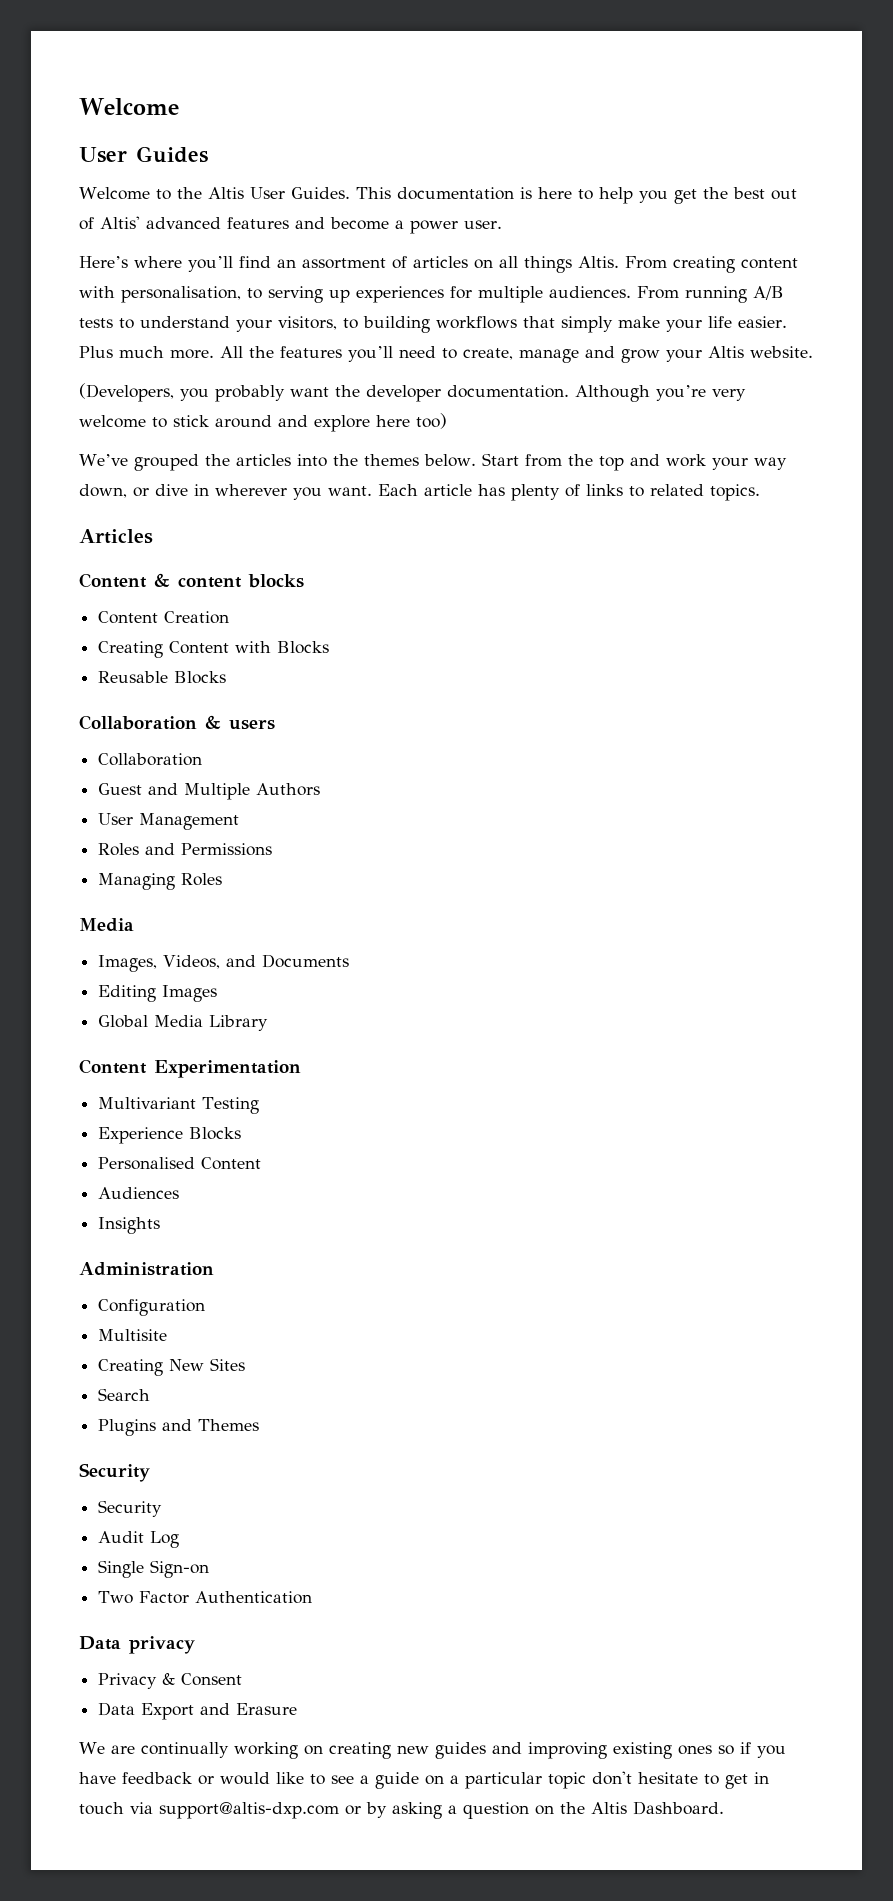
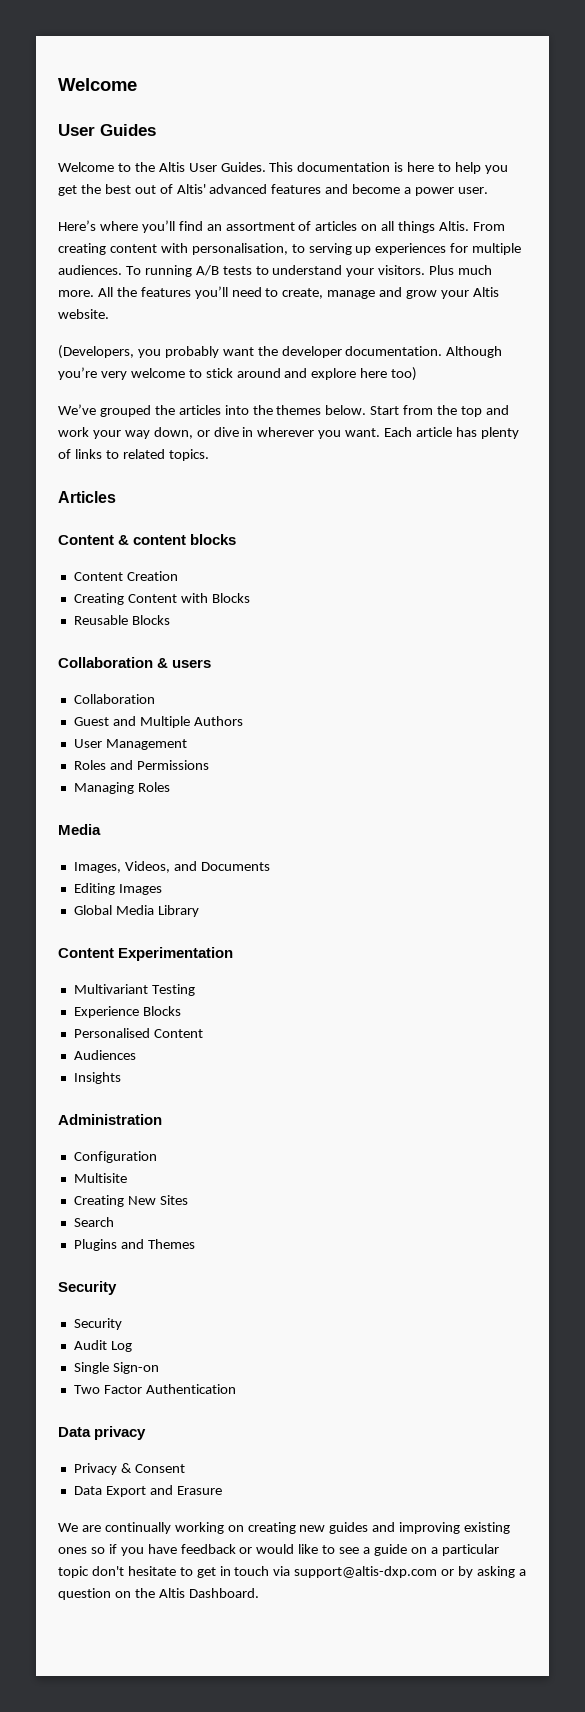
- From running A/B tests to understand your visitors, to building workflows that simply make your life easier.
+ To running A/B tests to understand your visitors.

